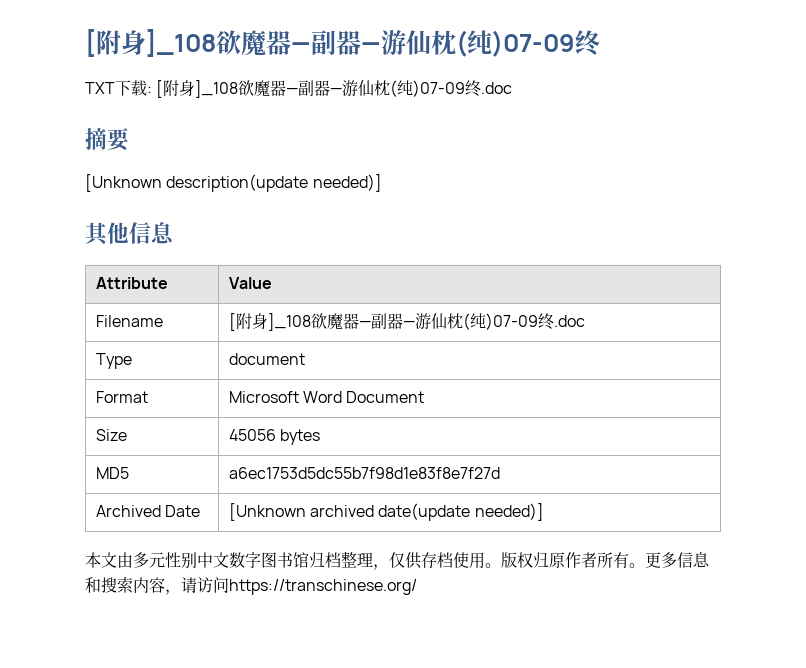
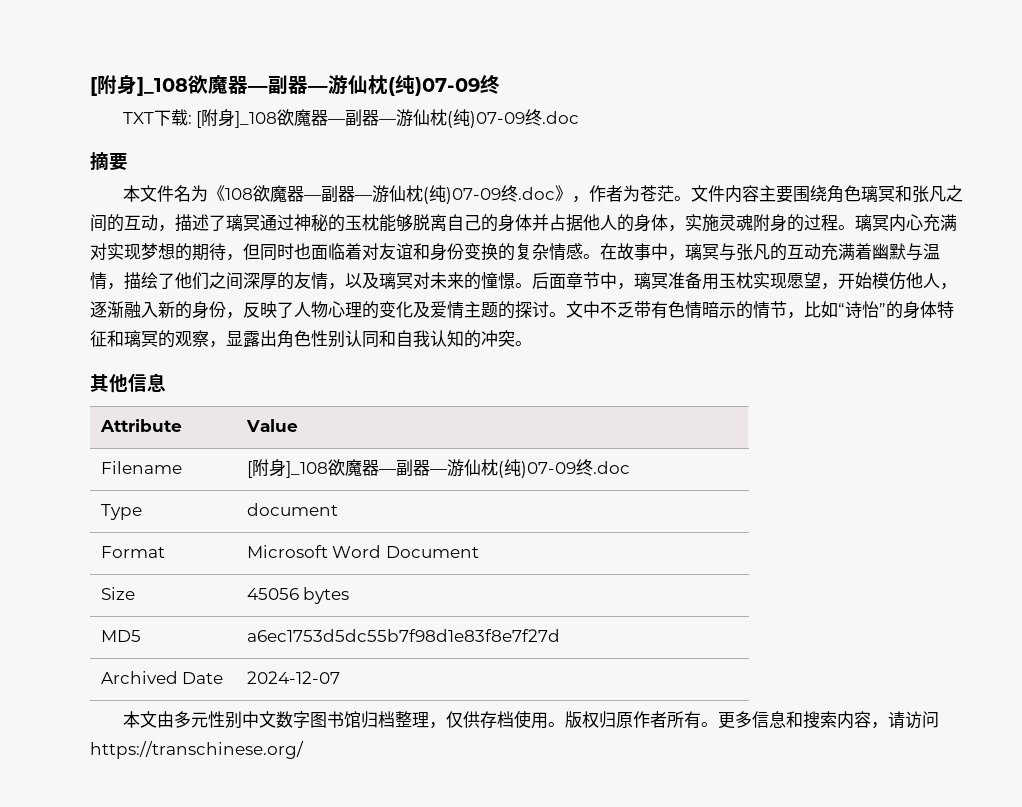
- [Unknown description(update needed)]
+ 本文件名为《108欲魔器—副器—游仙枕(纯)07-09终.doc》，作者为苍茫。文件内容主要围绕角色璃冥和张凡之间的互动，描述了璃冥通过神秘的玉枕能够脱离自己的身体并占据他人的身体，实施灵魂附身的过程。璃冥内心充满对实现梦想的期待，但同时也面临着对友谊和身份变换的复杂情感。在故事中，璃冥与张凡的互动充满着幽默与温情，描绘了他们之间深厚的友情，以及璃冥对未来的憧憬。后面章节中，璃冥准备用玉枕实现愿望，开始模仿他人，逐渐融入新的身份，反映了人物心理的变化及爱情主题的探讨。文中不乏带有色情暗示的情节，比如“诗怡”的身体特征和璃冥的观察，显露出角色性别认同和自我认知的冲突。
- Archived Date | [Unknown archived date(update needed)]
+ Archived Date | 2024-12-07

